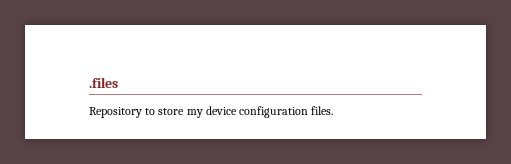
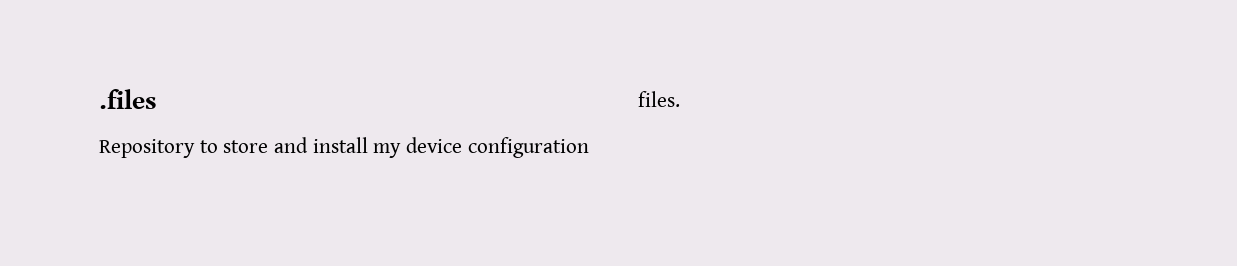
- Repository to store my device configuration files.
+ Repository to store and install my device configuration files.

